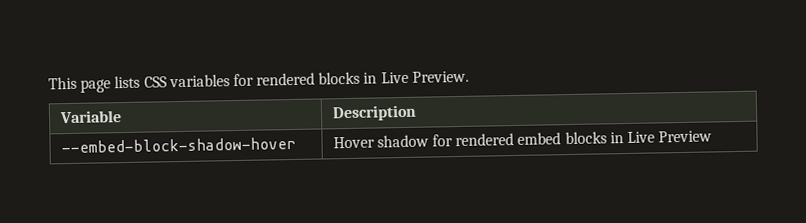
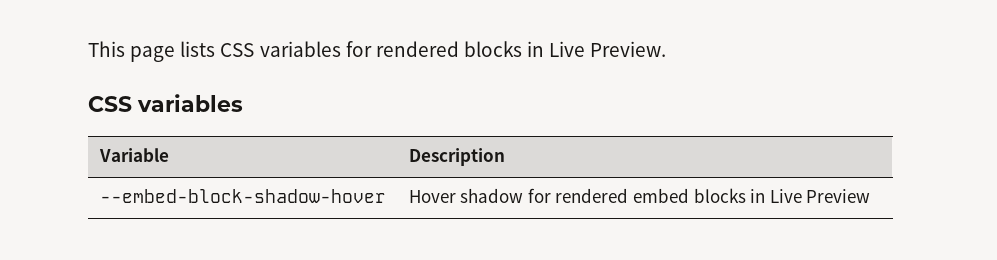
  This page lists CSS variables for rendered blocks in Live Preview.
+ CSS variables

